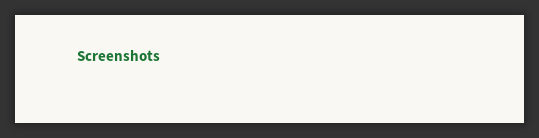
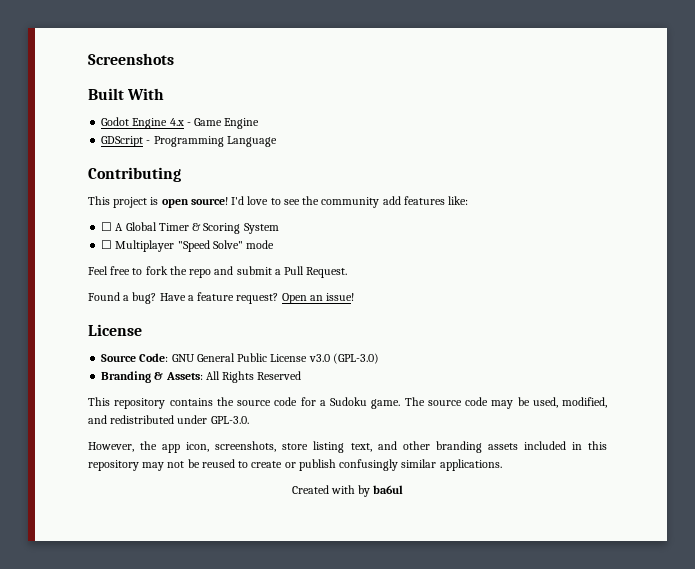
+ Built With
+ Godot Engine 4.x - Game Engine
+ GDScript - Programming Language
+ Contributing
+ This project is open source! I'd love to see the community add features like:
+ ☐ A Global Timer & Scoring System
+ ☐ Multiplayer "Speed Solve" mode
+ Feel free to fork the repo and submit a Pull Request.
+ Found a bug? Have a feature request? Open an issue!
+ License
+ Source Code: GNU General Public License v3.0 (GPL-3.0)
+ Branding & Assets: All Rights Reserved
+ This repository contains the source code for a Sudoku game. The source code may be used, modified, and redistributed under GPL-3.0.
+ However, the app icon, screenshots, store listing text, and other branding assets included in this repository may not be reused to create or publish confusingly similar applications.
+ Created with by ba6ul

